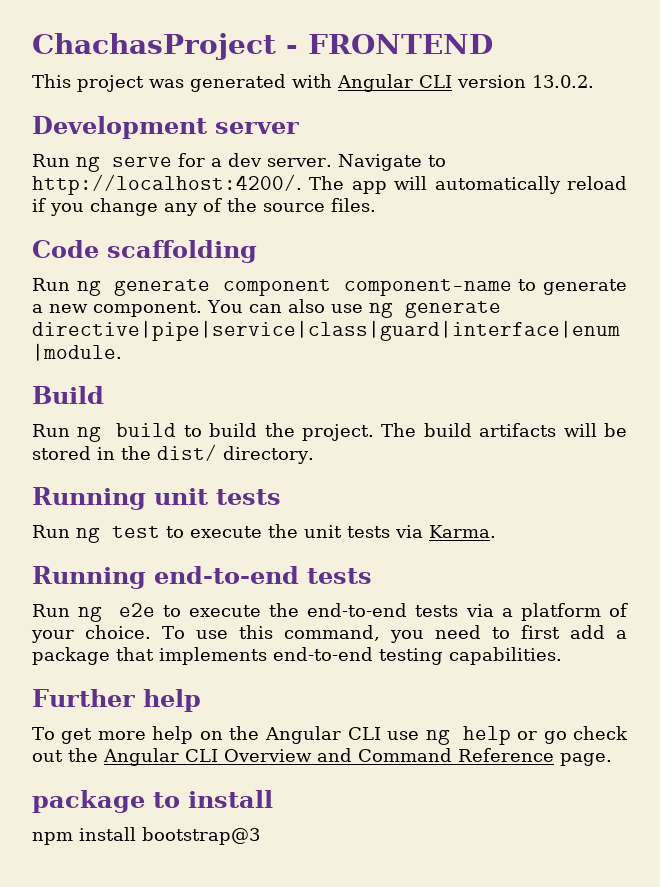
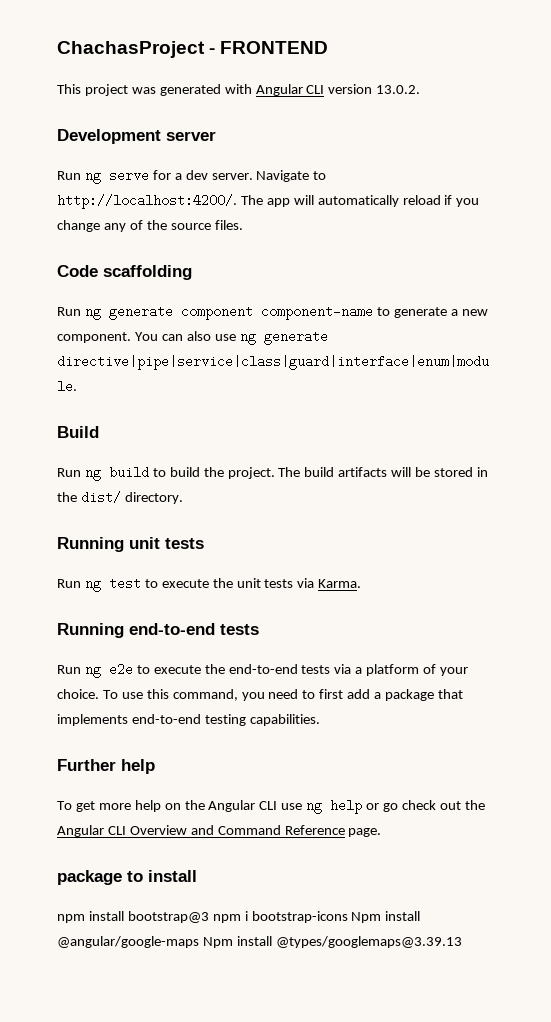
- npm install bootstrap@3
+ npm install bootstrap@3 npm i bootstrap-icons Npm install @angular/google-maps Npm install @types/googlemaps@3.39.13

